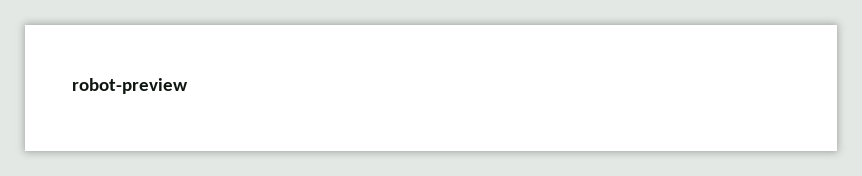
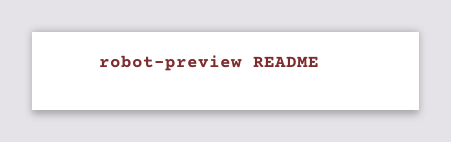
- robot-preview
+ robot-preview README

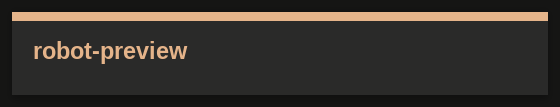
- robot-preview README
+ robot-preview

